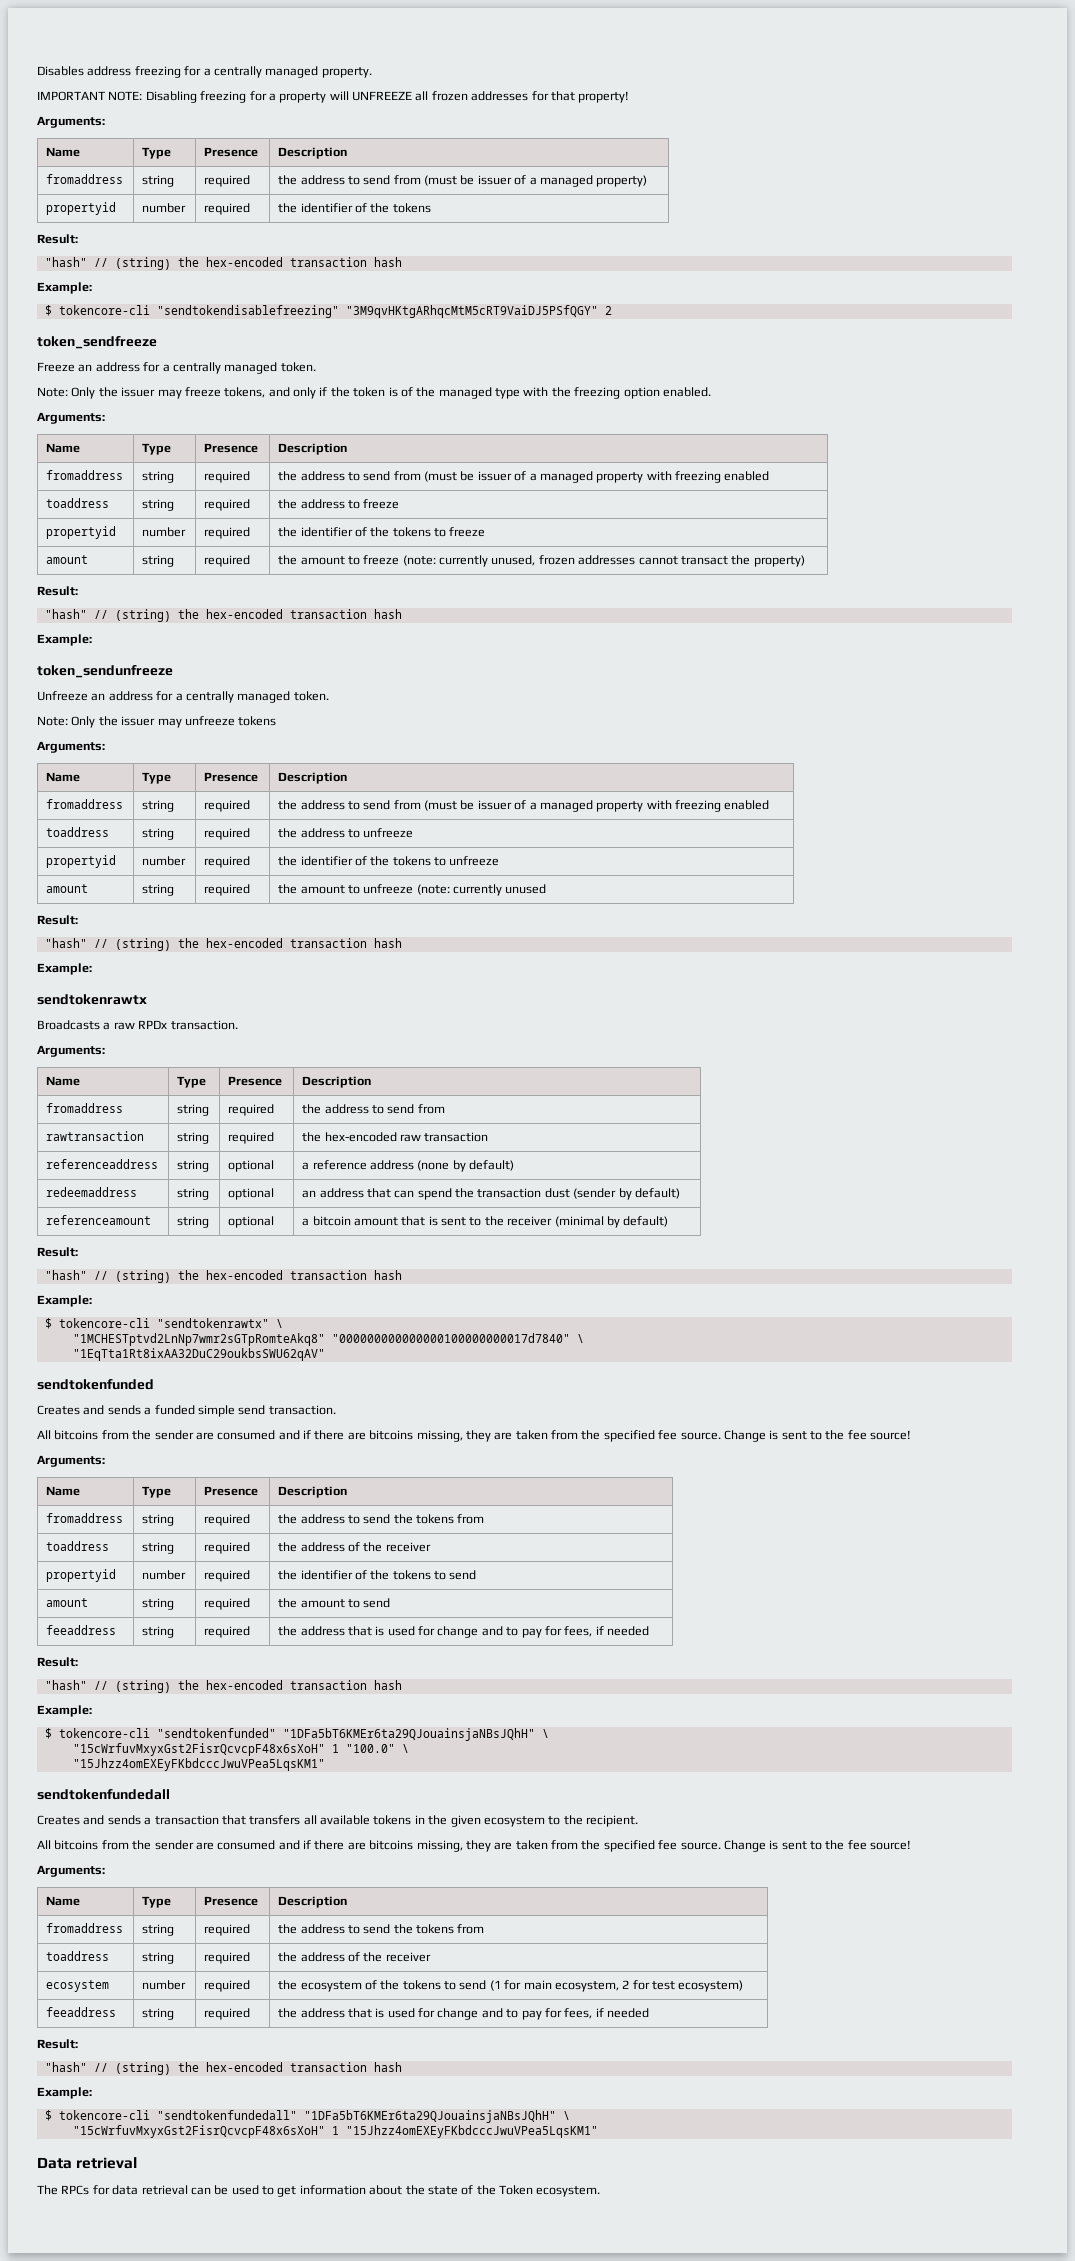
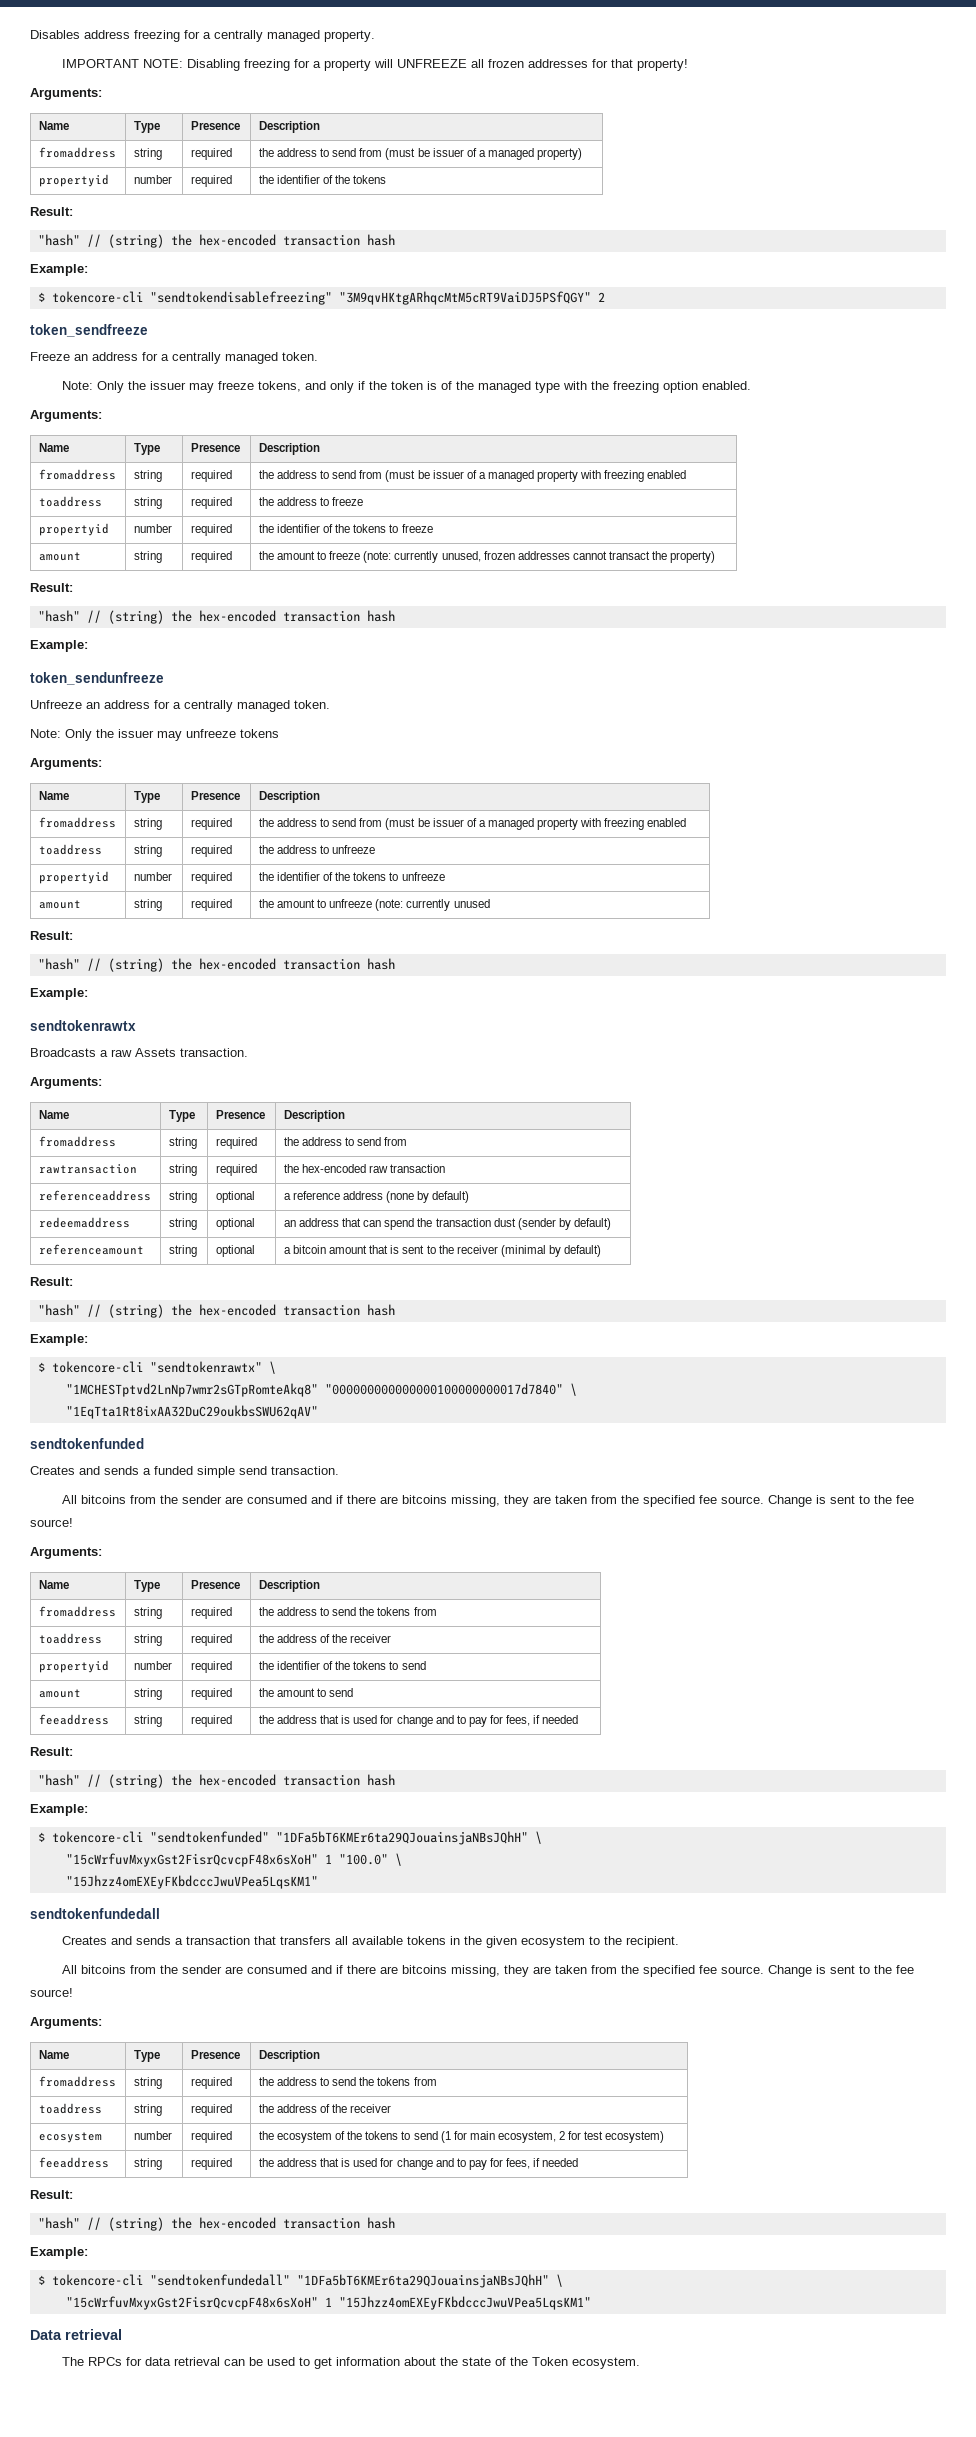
- Broadcasts a raw RPDx transaction.
+ Broadcasts a raw Assets transaction.

